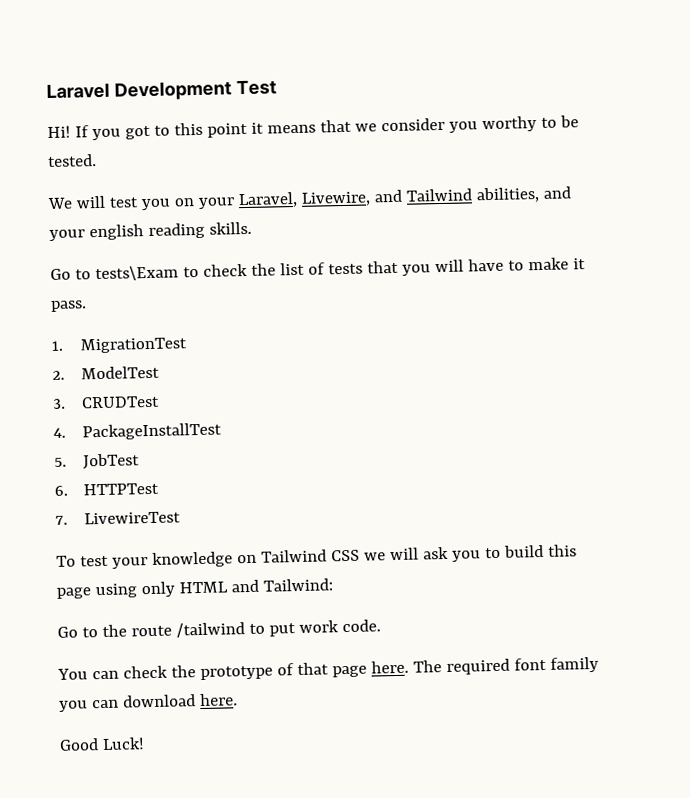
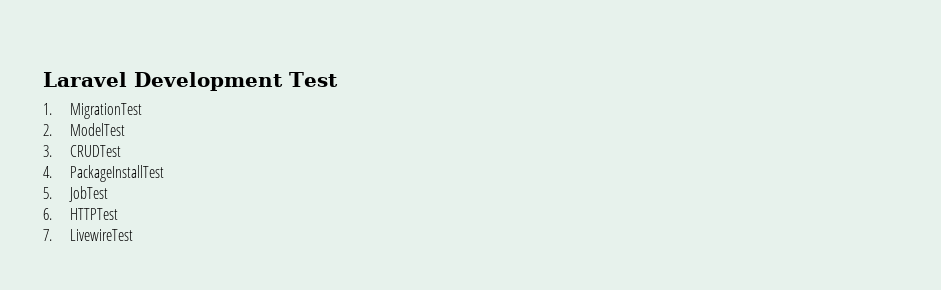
- Hi! If you got to this point it means that we consider you worthy to be tested.
- We will test you on your Laravel, Livewire, and Tailwind abilities, and your english reading skills.
- Go to tests\Exam to check the list of tests that you will have to make it pass.
- To test your knowledge on Tailwind CSS we will ask you to build this page using only HTML and Tailwind:
- Go to the route /tailwind to put work code.
- You can check the prototype of that page here. The required font family you can download here.
- Good Luck!

